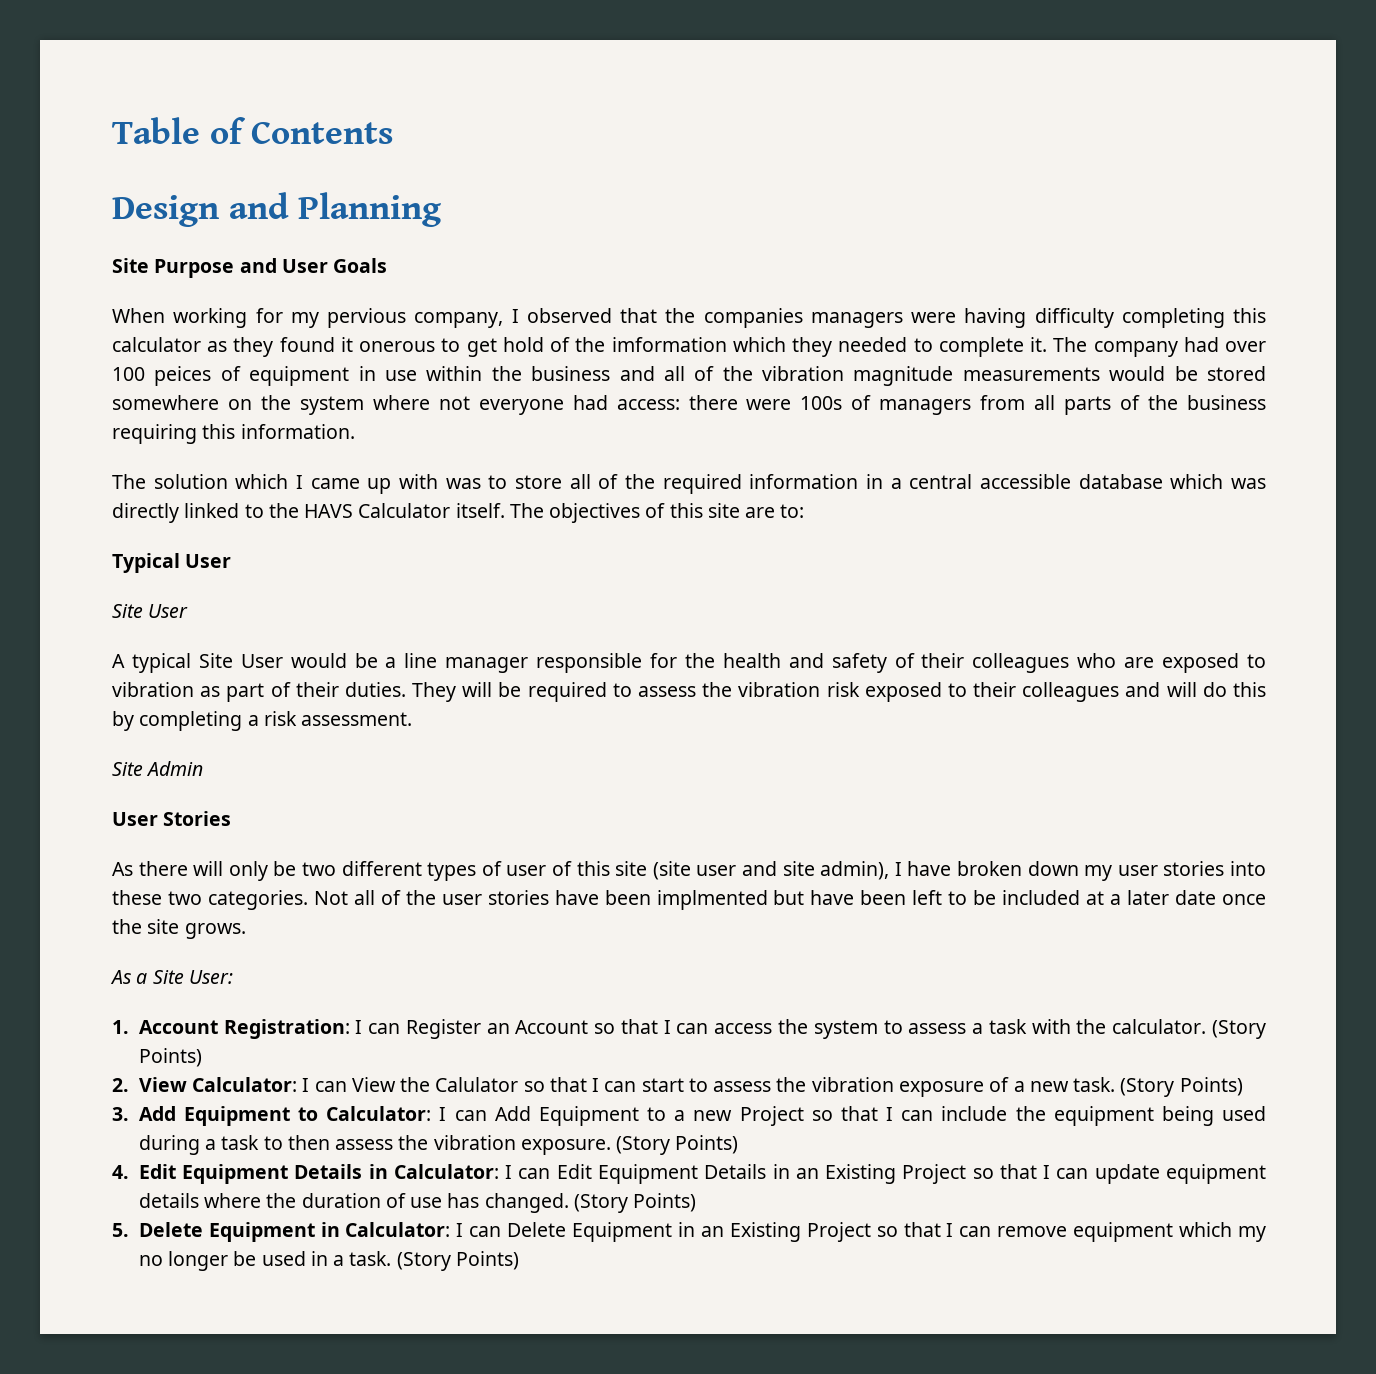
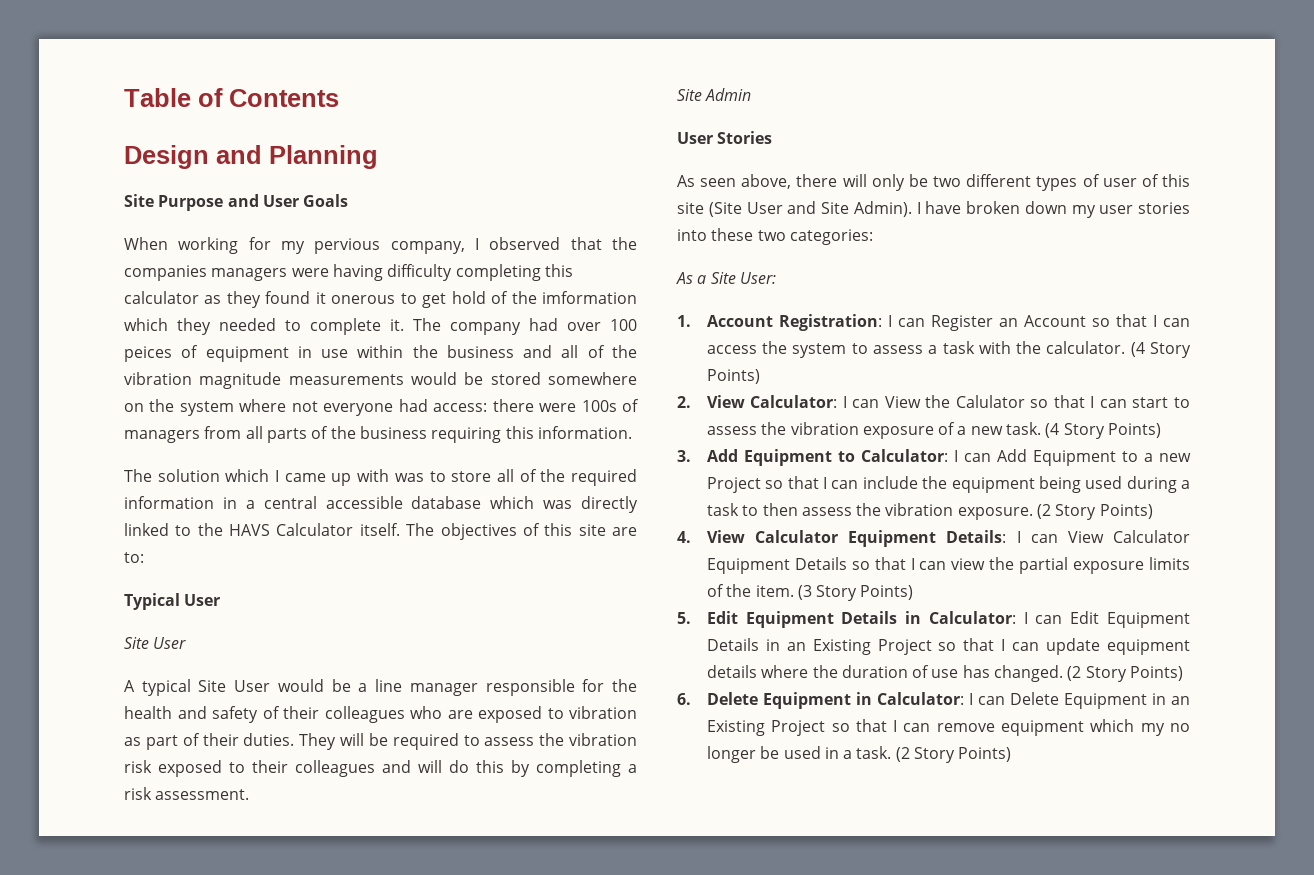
- As there will only be two different types of user of this site (site user and site admin), I have broken down my user stories into these two categories. Not all of the user stories have been implmented but have been left to be included at a later date once the site grows.
+ As seen above, there will only be two different types of user of this site (Site User and Site Admin). I have broken down my user stories into these two categories:
- 1. Account Registration: I can Register an Account so that I can access the system to assess a task with the calculator. (Story Points)
+ 1. Account Registration: I can Register an Account so that I can access the system to assess a task with the calculator. (4 Story Points)
- 2. View Calculator: I can View the Calulator so that I can start to assess the vibration exposure of a new task. (Story Points)
+ 2. View Calculator: I can View the Calulator so that I can start to assess the vibration exposure of a new task. (4 Story Points)
- 3. Add Equipment to Calculator: I can Add Equipment to a new Project so that I can include the equipment being used during a task to then assess the vibration exposure. (Story Points)
- 4. Edit Equipment Details in Calculator: I can Edit Equipment Details in an Existing Project so that I can update equipment details where the duration of use has changed. (Story Points)
- 5. Delete Equipment in Calculator: I can Delete Equipment in an Existing Project so that I can remove equipment which my no longer be used in a task. (Story Points)
+ 3. Add Equipment to Calculator: I can Add Equipment to a new Project so that I can include the equipment being used during a task to then assess the vibration exposure. (2 Story Points)
+ 4. View Calculator Equipment Details: I can View Calculator Equipment Details so that I can view the partial exposure limits of the item. (3 Story Points)
+ 5. Edit Equipment Details in Calculator: I can Edit Equipment Details in an Existing Project so that I can update equipment details where the duration of use has changed. (2 Story Points)
+ 6. Delete Equipment in Calculator: I can Delete Equipment in an Existing Project so that I can remove equipment which my no longer be used in a task. (2 Story Points)

